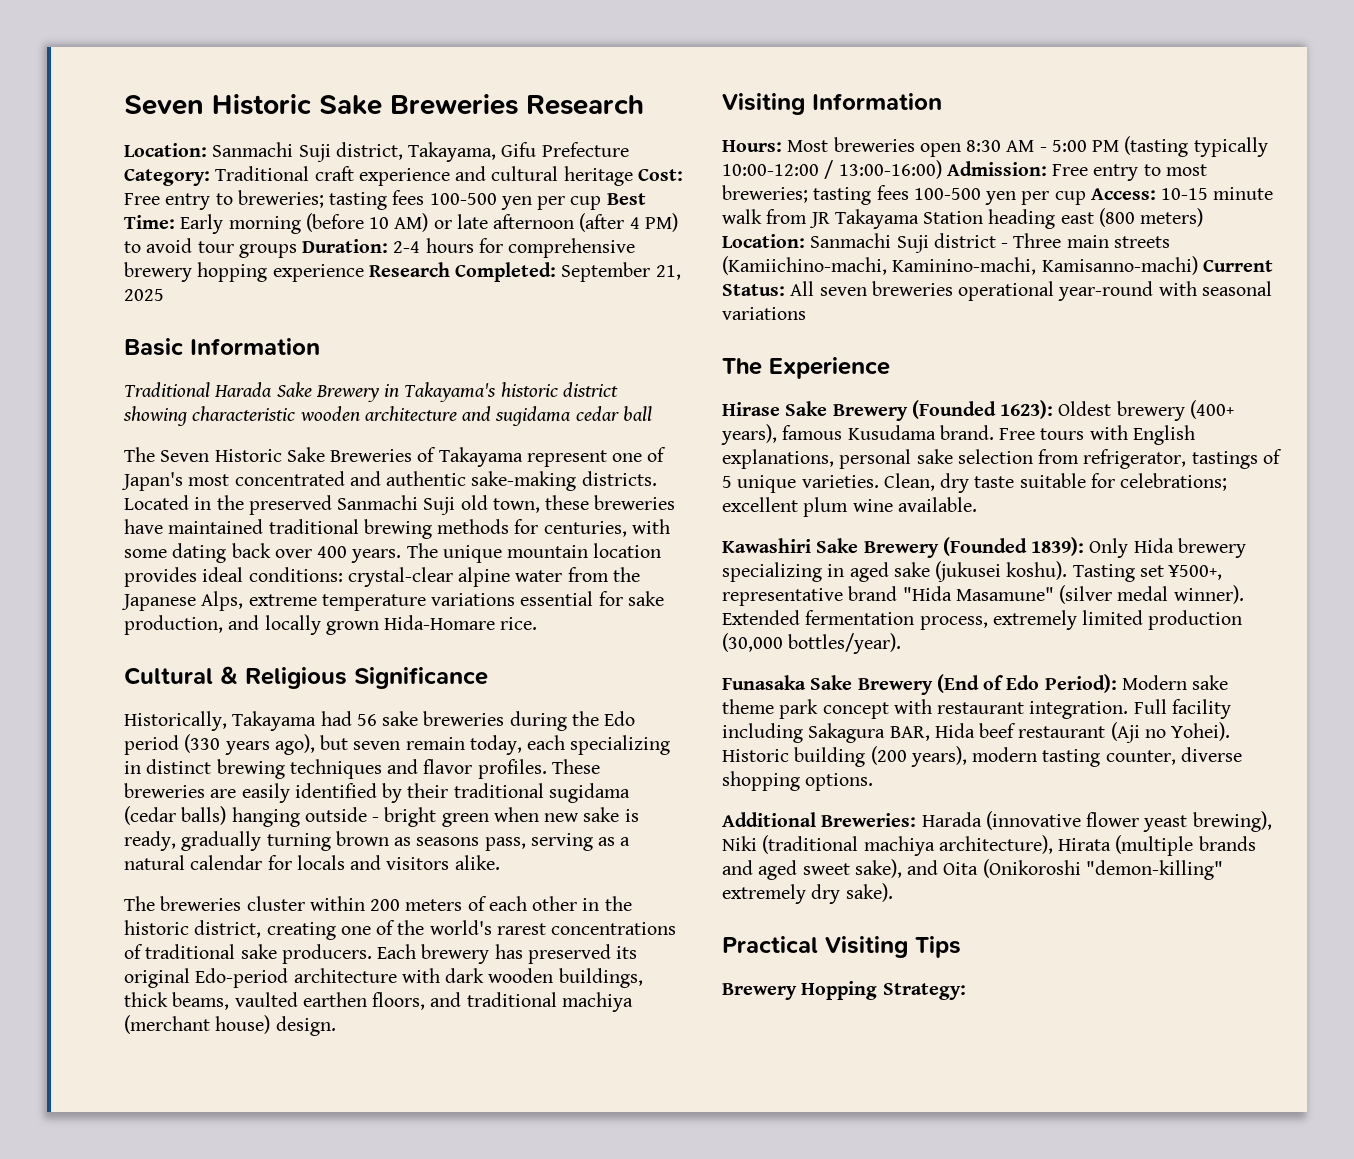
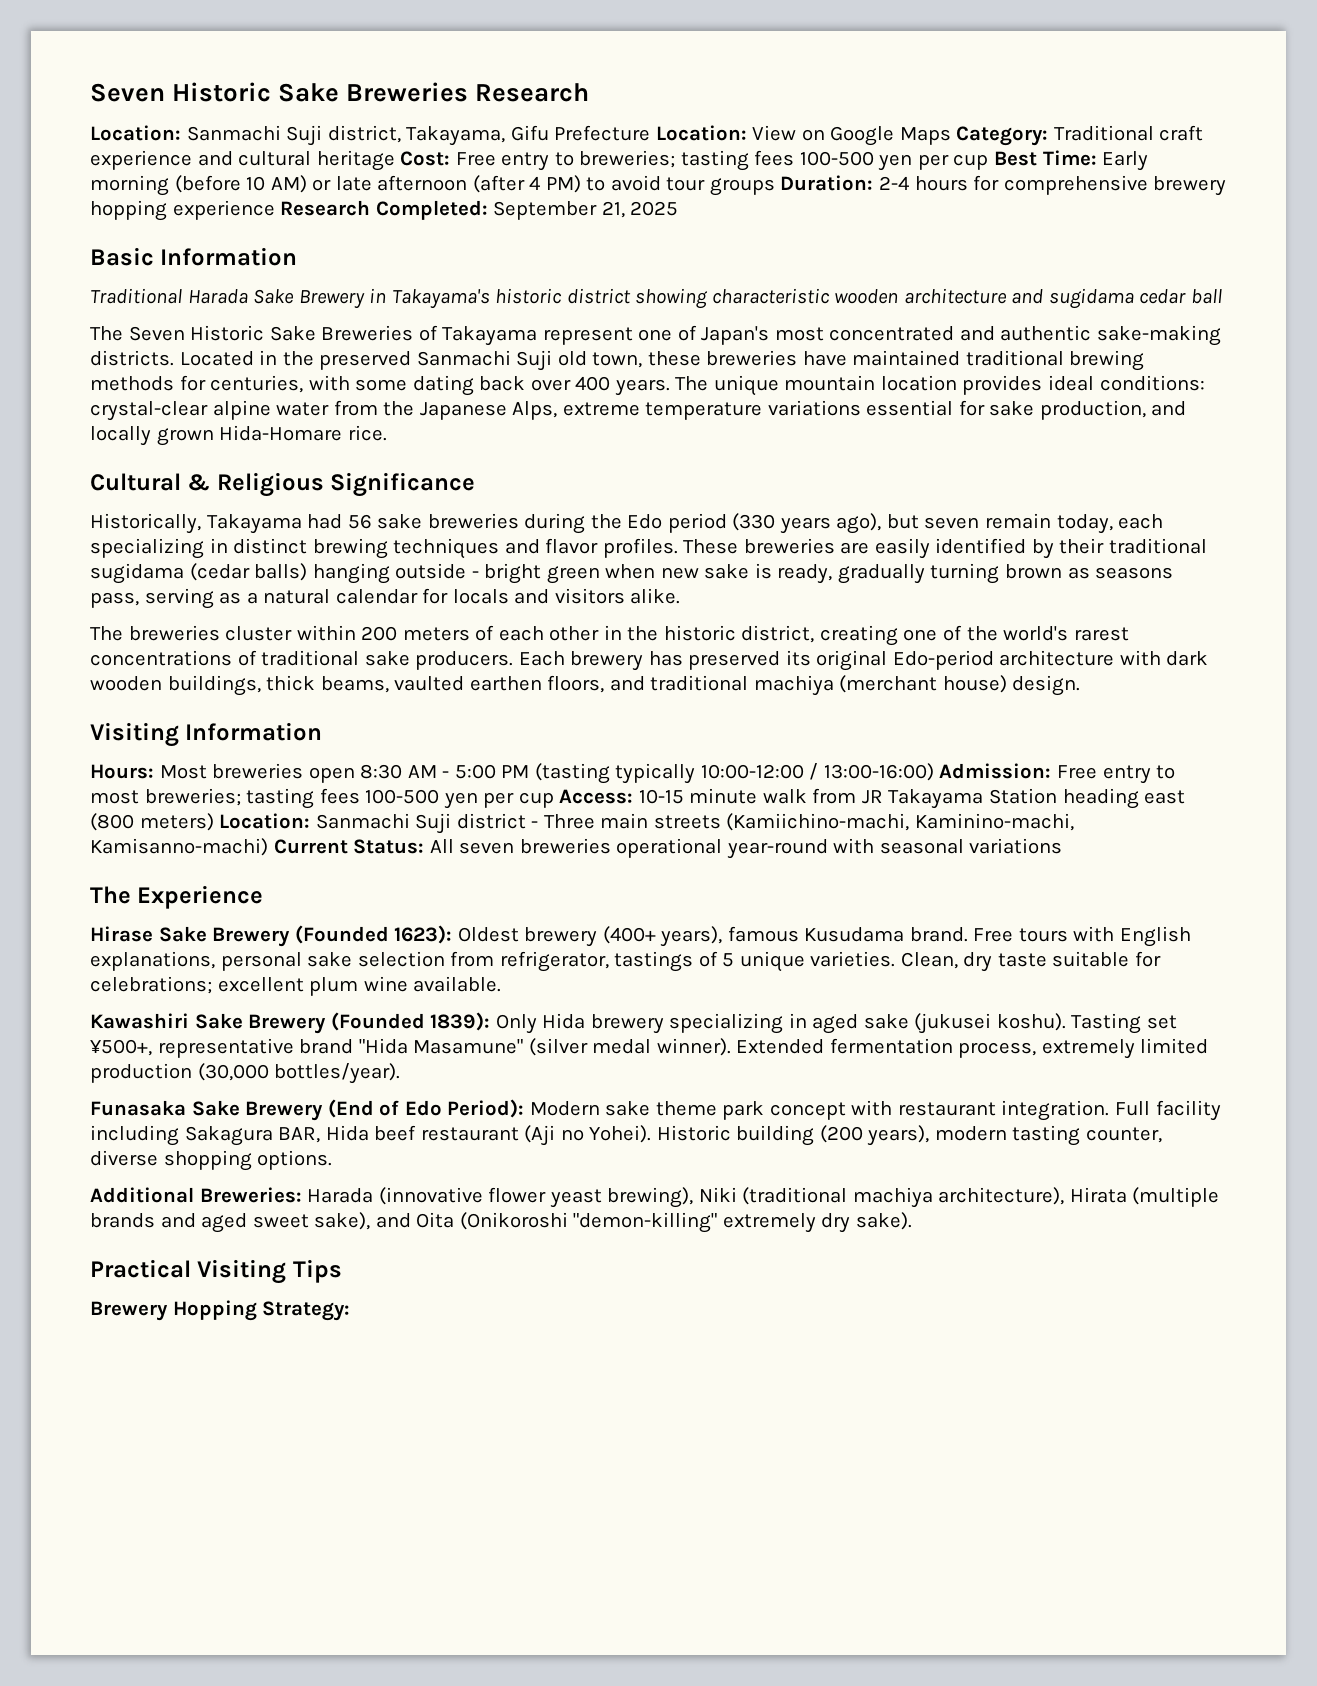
- Location: Sanmachi Suji district, Takayama, Gifu Prefecture Category: Traditional craft experience and cultural heritage Cost: Free entry to breweries; tasting fees 100-500 yen per cup Best Time: Early morning (before 10 AM) or late afternoon (after 4 PM) to avoid tour groups Duration: 2-4 hours for comprehensive brewery hopping experience Research Completed: September 21, 2025
+ Location: Sanmachi Suji district, Takayama, Gifu Prefecture Location: View on Google Maps Category: Traditional craft experience and cultural heritage Cost: Free entry to breweries; tasting fees 100-500 yen per cup Best Time: Early morning (before 10 AM) or late afternoon (after 4 PM) to avoid tour groups Duration: 2-4 hours for comprehensive brewery hopping experience Research Completed: September 21, 2025

